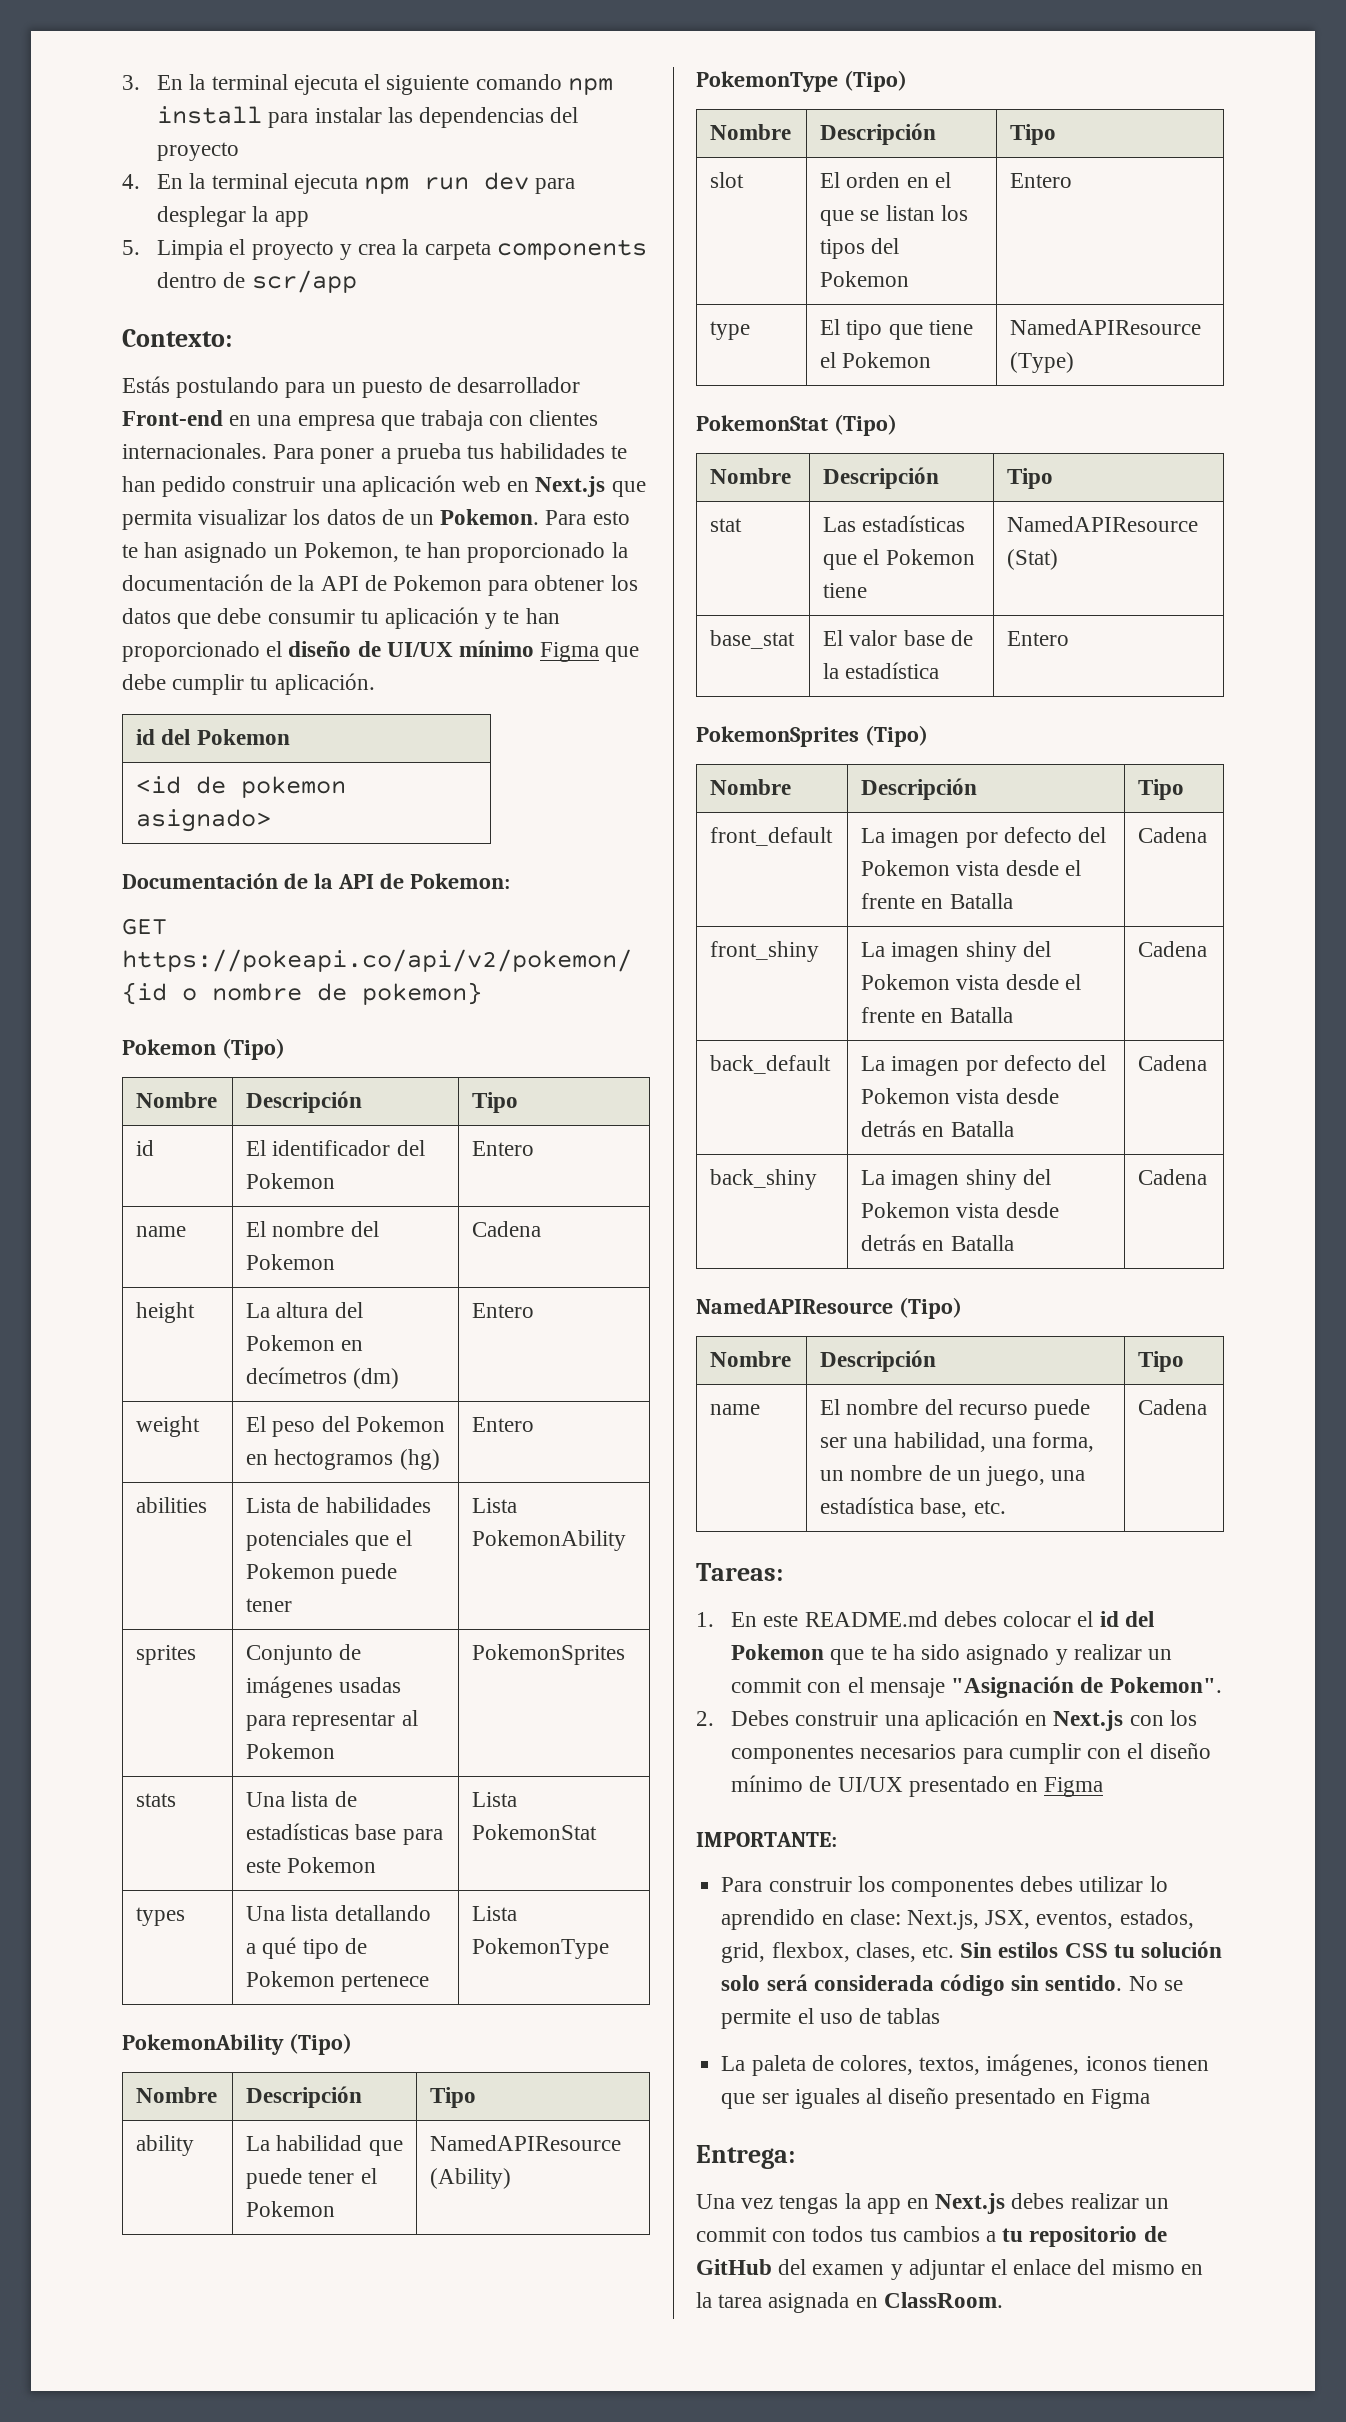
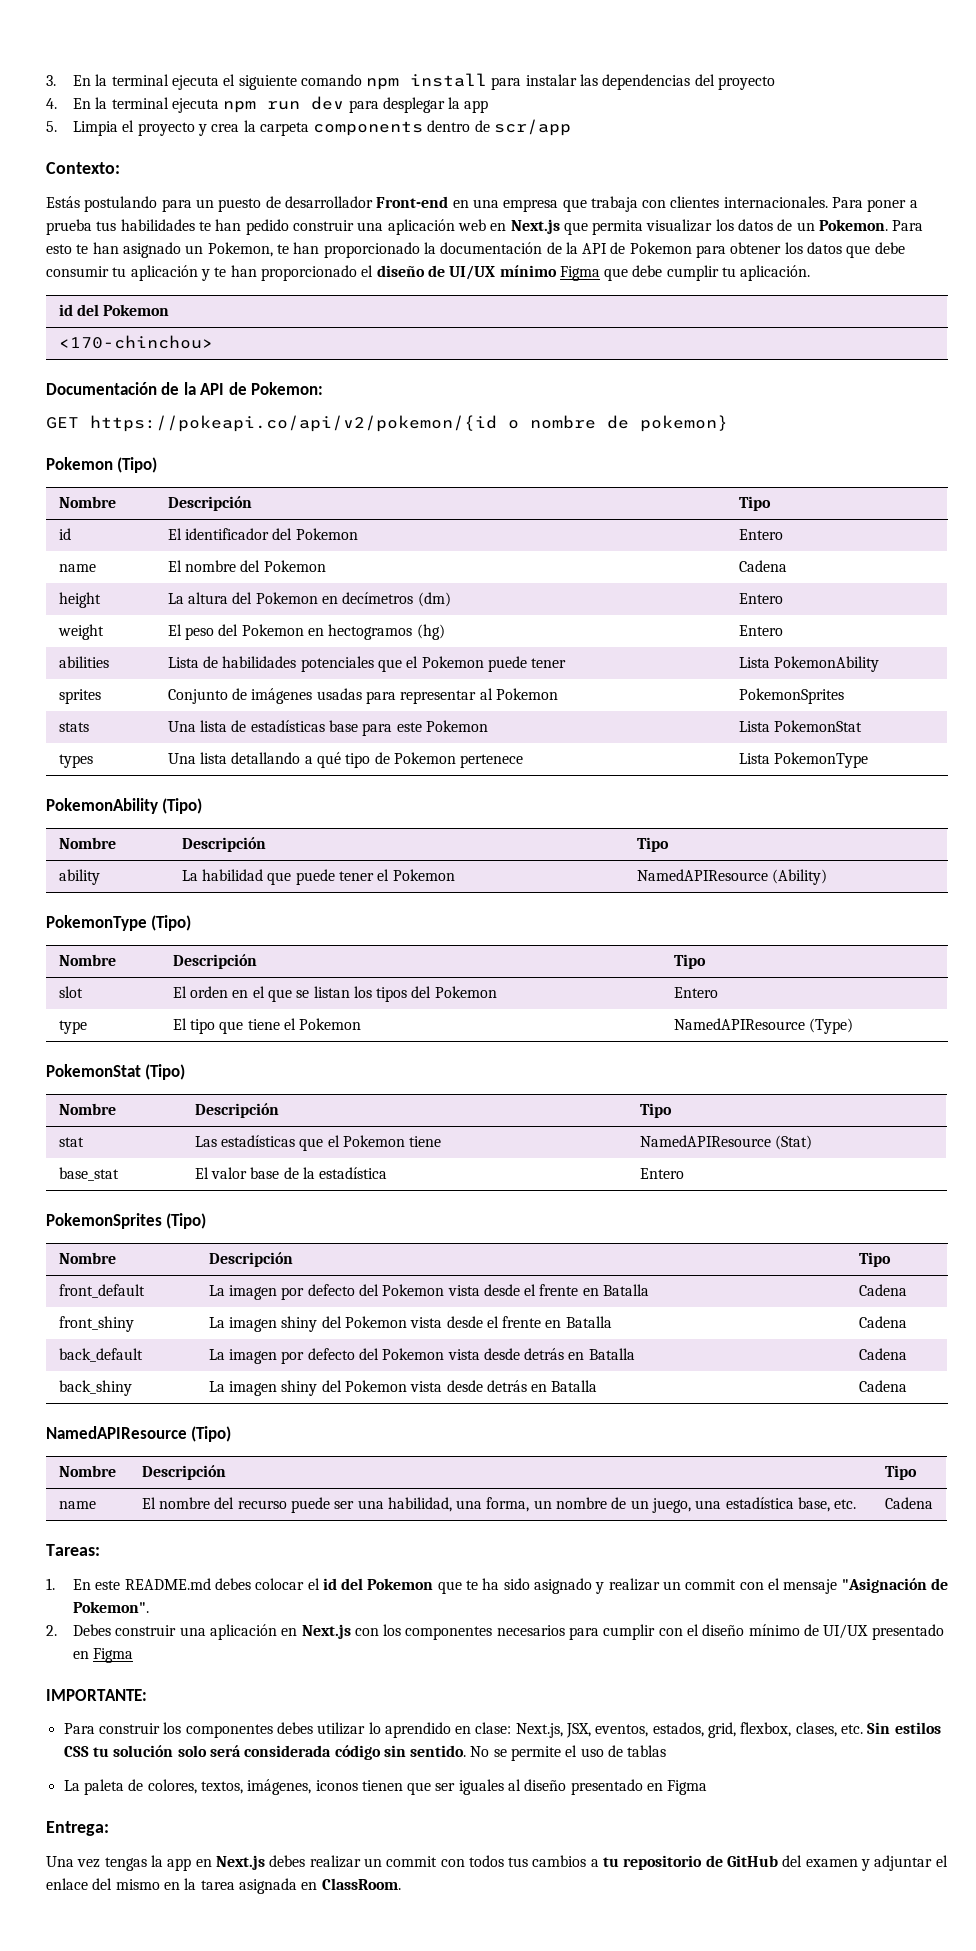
- <id de pokemon asignado>
+ <170-chinchou>

